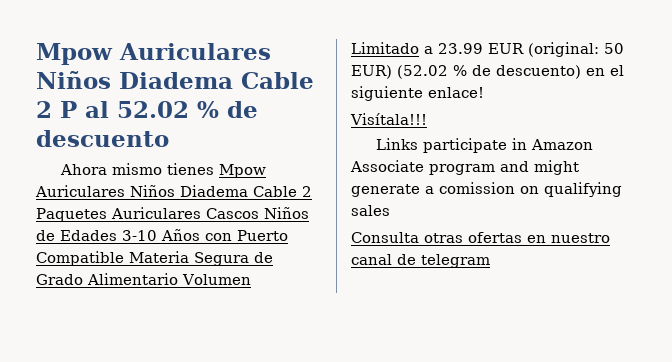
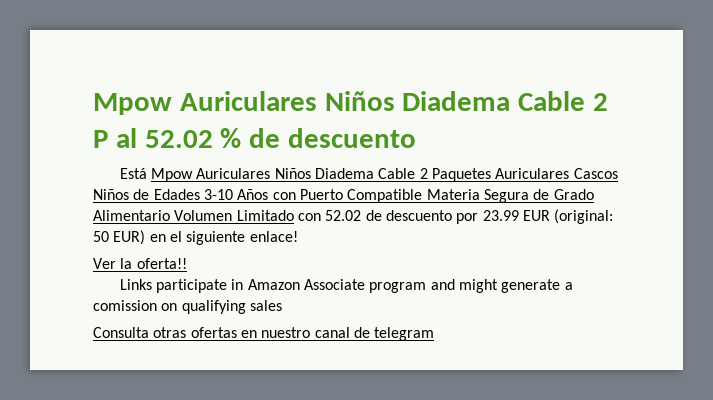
- Ahora mismo tienes Mpow Auriculares Niños Diadema Cable 2 Paquetes Auriculares Cascos Niños de Edades 3-10 Años con Puerto Compatible Materia Segura de Grado Alimentario Volumen Limitado a 23.99 EUR (original: 50 EUR) (52.02 % de descuento) en el siguiente enlace!
+ Está Mpow Auriculares Niños Diadema Cable 2 Paquetes Auriculares Cascos Niños de Edades 3-10 Años con Puerto Compatible Materia Segura de Grado Alimentario Volumen Limitado con 52.02 de descuento por 23.99 EUR (original: 50 EUR) en el siguiente enlace!
- Visítala!!!
+ Ver la oferta!!

